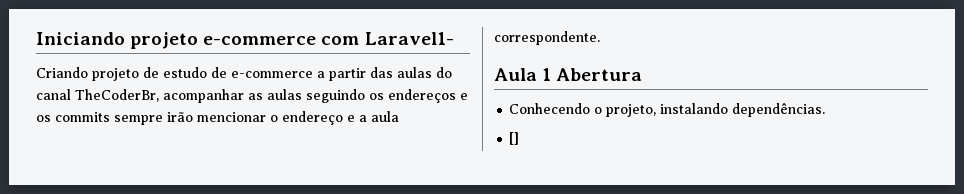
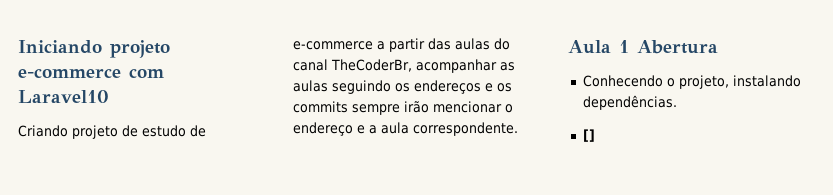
- Iniciando projeto e-commerce com Laravel1-
+ Iniciando projeto e-commerce com Laravel10

